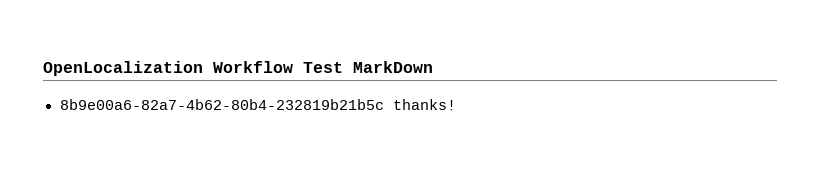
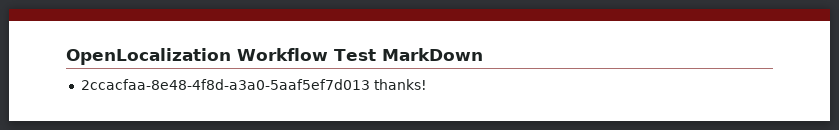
- 8b9e00a6-82a7-4b62-80b4-232819b21b5c thanks!
+ 2ccacfaa-8e48-4f8d-a3a0-5aaf5ef7d013 thanks!

